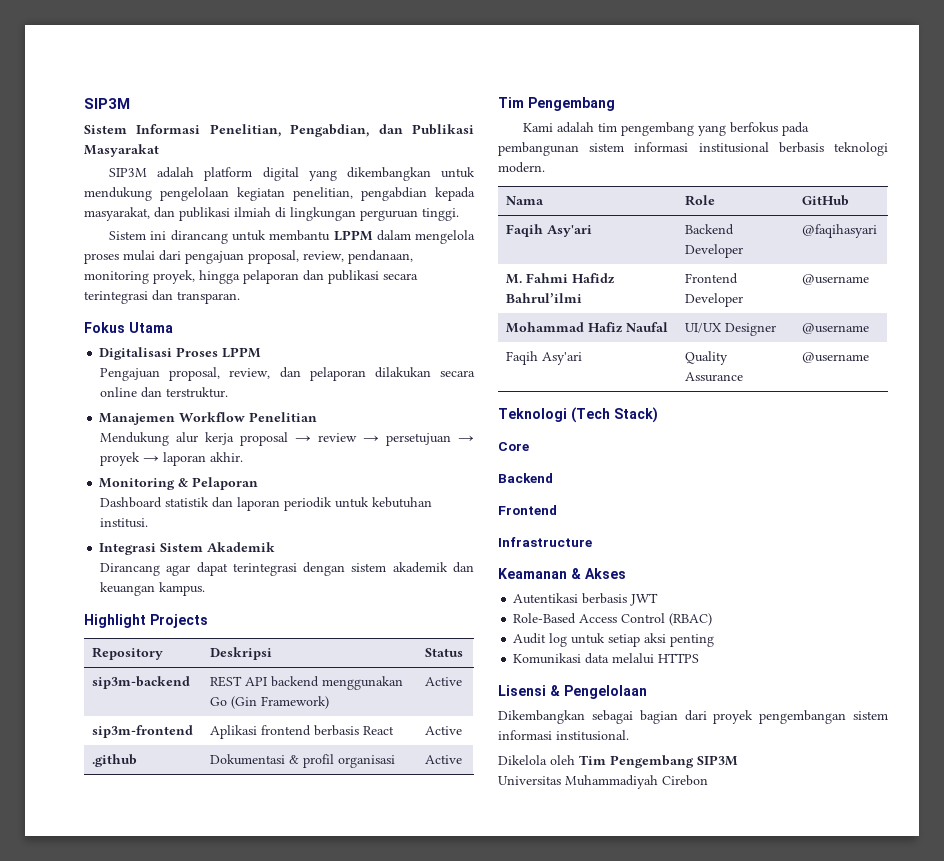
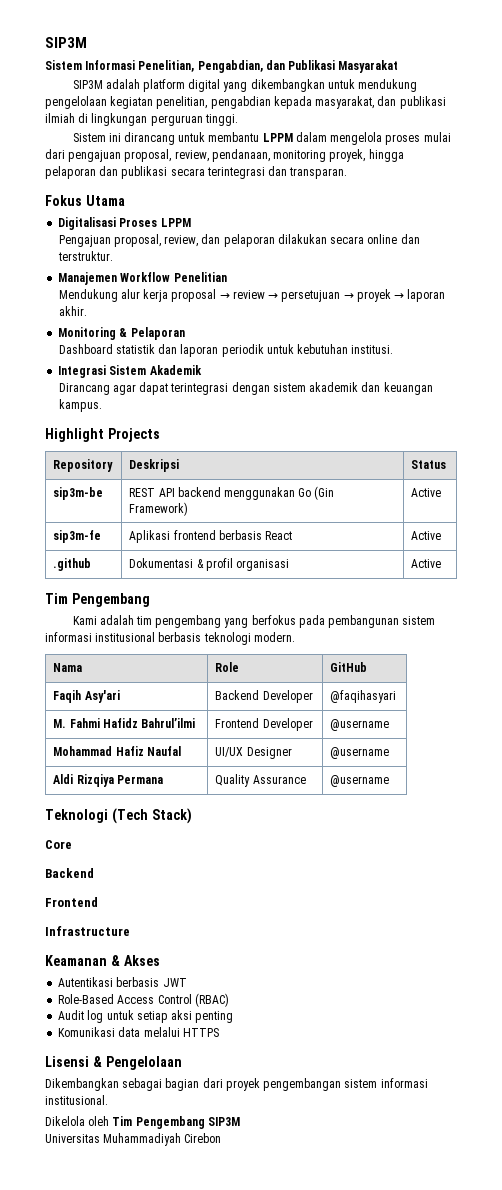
- sip3m-backend | REST API backend menggunakan Go (Gin Framework) | Active
+ sip3m-be | REST API backend menggunakan Go (Gin Framework) | Active
- sip3m-frontend | Aplikasi frontend berbasis React | Active
+ sip3m-fe | Aplikasi frontend berbasis React | Active
- Faqih Asy'ari | Quality Assurance | @username
+ Aldi Rizqiya Permana | Quality Assurance | @username

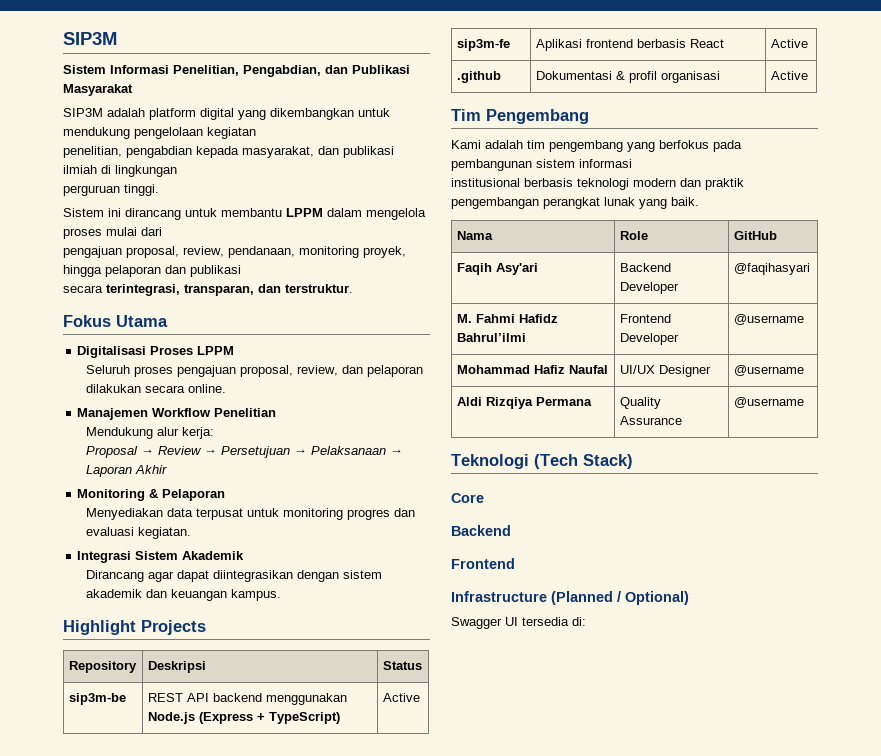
- SIP3M adalah platform digital yang dikembangkan untuk mendukung pengelolaan kegiatan penelitian, pengabdian kepada masyarakat, dan publikasi ilmiah di lingkungan perguruan tinggi.
+ SIP3M adalah platform digital yang dikembangkan untuk mendukung pengelolaan kegiatan
+ penelitian, pengabdian kepada masyarakat, dan publikasi ilmiah di lingkungan
+ perguruan tinggi.
- Sistem ini dirancang untuk membantu LPPM dalam mengelola proses mulai dari pengajuan proposal, review, pendanaan, monitoring proyek, hingga pelaporan dan publikasi secara terintegrasi dan transparan.
+ Sistem ini dirancang untuk membantu LPPM dalam mengelola proses mulai dari
+ pengajuan proposal, review, pendanaan, monitoring proyek, hingga pelaporan dan publikasi
+ secara terintegrasi, transparan, dan terstruktur.
- Pengajuan proposal, review, dan pelaporan dilakukan secara online dan terstruktur.
+ Seluruh proses pengajuan proposal, review, dan pelaporan dilakukan secara online.
- Mendukung alur kerja proposal → review → persetujuan → proyek → laporan akhir.
+ Mendukung alur kerja:
+ Proposal → Review → Persetujuan → Pelaksanaan → Laporan Akhir
  Monitoring & Pelaporan
- Dashboard statistik dan laporan periodik untuk kebutuhan institusi.
+ Menyediakan data terpusat untuk monitoring progres dan evaluasi kegiatan.
- Dirancang agar dapat terintegrasi dengan sistem akademik dan keuangan kampus.
+ Dirancang agar dapat diintegrasikan dengan sistem akademik dan keuangan kampus.
- sip3m-be | REST API backend menggunakan Go (Gin Framework) | Active
+ sip3m-be | REST API backend menggunakan Node.js (Express + TypeScript) | Active
- Kami adalah tim pengembang yang berfokus pada pembangunan sistem informasi institusional berbasis teknologi modern.
+ Kami adalah tim pengembang yang berfokus pada pembangunan sistem informasi
+ institusional berbasis teknologi modern dan praktik pengembangan perangkat lunak yang baik.
- Infrastructure
- Keamanan & Akses
- Autentikasi berbasis JWT
- Role-Based Access Control (RBAC)
- Audit log untuk setiap aksi penting
- Komunikasi data melalui HTTPS
- Lisensi & Pengelolaan
- Dikembangkan sebagai bagian dari proyek pengembangan sistem informasi institusional.
- Dikelola oleh Tim Pengembang SIP3M
- Universitas Muhammadiyah Cirebon
+ Infrastructure (Planned / Optional)
+ Swagger UI tersedia di:

